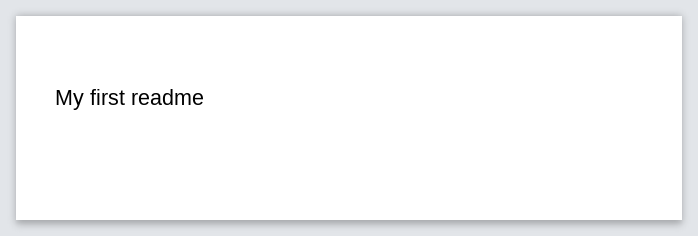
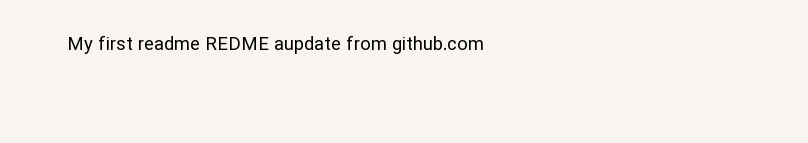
- My first readme
+ My first readme REDME aupdate from github.com

